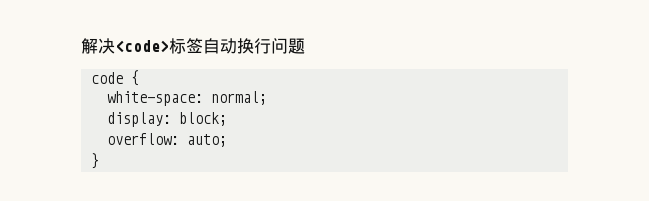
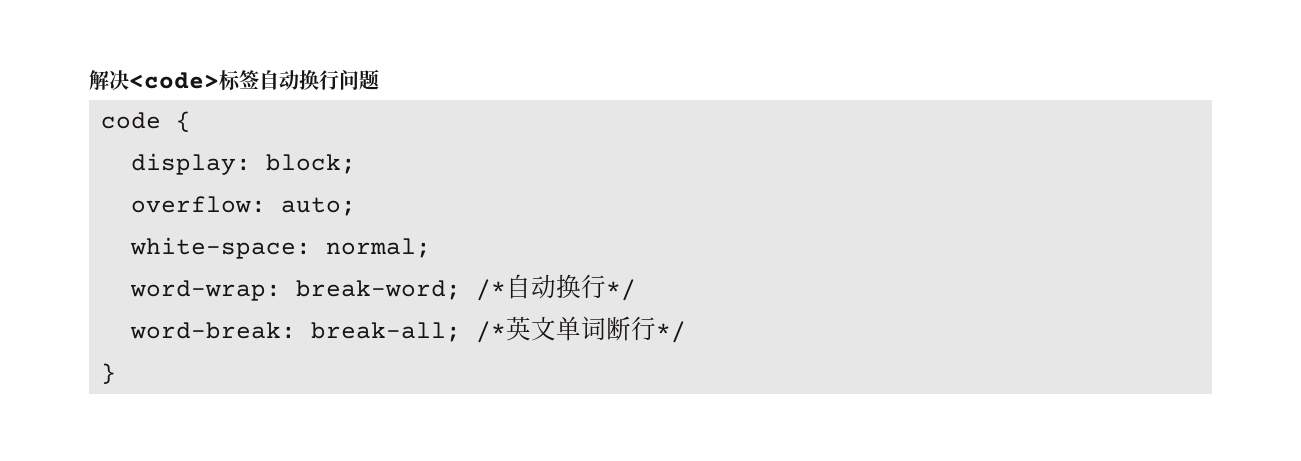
- white-space: normal;
+ white-space: normal;
+ word-wrap: break-word; /*自动换行*/
+ word-break: break-all; /*英文单词断行*/

